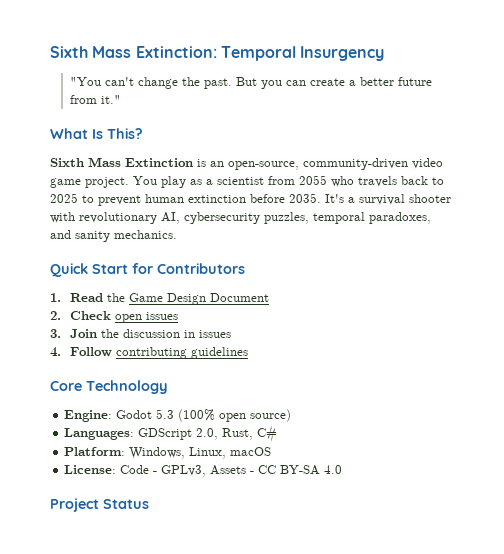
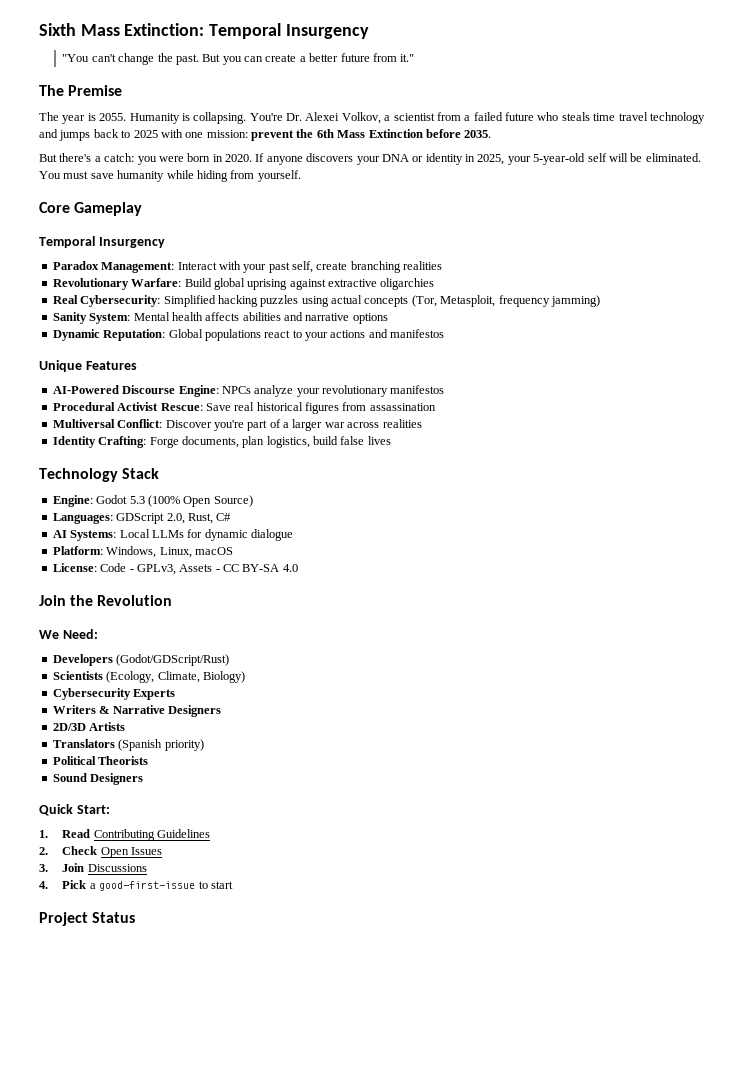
- What Is This?
- Sixth Mass Extinction is an open-source, community-driven video game project. You play as a scientist from 2055 who travels back to 2025 to prevent human extinction before 2035. It's a survival shooter with revolutionary AI, cybersecurity puzzles, temporal paradoxes, and sanity mechanics.
- Quick Start for Contributors
- 1. Read the Game Design Document
- 2. Check open issues
- 3. Join the discussion in issues
- 4. Follow contributing guidelines
- Core Technology
+ The Premise
+ The year is 2055. Humanity is collapsing. You're Dr. Alexei Volkov, a scientist from a failed future who steals time travel technology and jumps back to 2025 with one mission: prevent the 6th Mass Extinction before 2035.
+ But there's a catch: you were born in 2020. If anyone discovers your DNA or identity in 2025, your 5-year-old self will be eliminated. You must save humanity while hiding from yourself.
+ Core Gameplay
+ Temporal Insurgency
+ Paradox Management: Interact with your past self, create branching realities
+ Revolutionary Warfare: Build global uprising against extractive oligarchies
+ Real Cybersecurity: Simplified hacking puzzles using actual concepts (Tor, Metasploit, frequency jamming)
+ Sanity System: Mental health affects abilities and narrative options
+ Dynamic Reputation: Global populations react to your actions and manifestos
+ Unique Features
+ AI-Powered Discourse Engine: NPCs analyze your revolutionary manifestos
+ Procedural Activist Rescue: Save real historical figures from assassination
+ Multiversal Conflict: Discover you're part of a larger war across realities
+ Identity Crafting: Forge documents, plan logistics, build false lives
+ Technology Stack
- Engine: Godot 5.3 (100% open source)
+ Engine: Godot 5.3 (100% Open Source)
+ AI Systems: Local LLMs for dynamic dialogue
+ Join the Revolution
+ We Need:
+ Developers (Godot/GDScript/Rust)
+ Scientists (Ecology, Climate, Biology)
+ Cybersecurity Experts
+ Writers & Narrative Designers
+ 2D/3D Artists
+ Translators (Spanish priority)
+ Political Theorists
+ Sound Designers
+ Quick Start:
+ 1. Read Contributing Guidelines
+ 2. Check Open Issues
+ 3. Join Discussions
+ 4. Pick a good-first-issue to start

